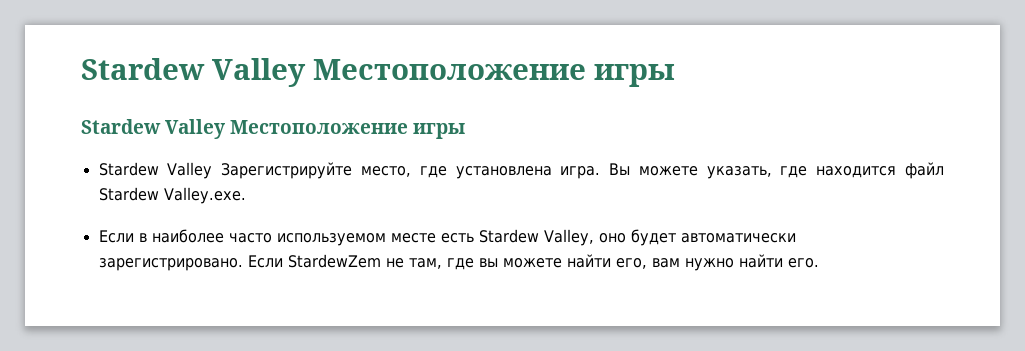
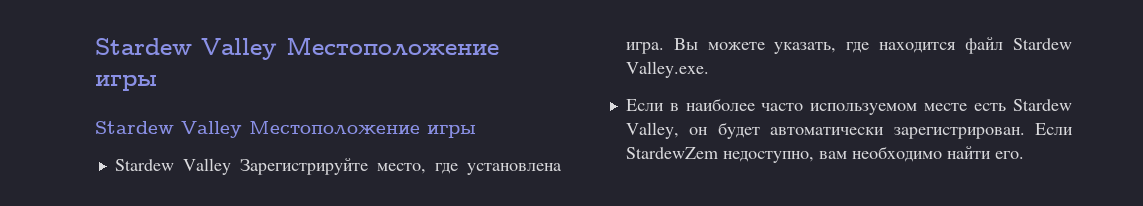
- Если в наиболее часто используемом месте есть Stardew Valley, оно будет автоматически зарегистрировано.
+ Если в наиболее часто используемом месте есть Stardew Valley, он будет автоматически зарегистрирован.
- Если StardewZem не там, где вы можете найти его, вам нужно найти его.
+ Если StardewZem недоступно, вам необходимо найти его.

